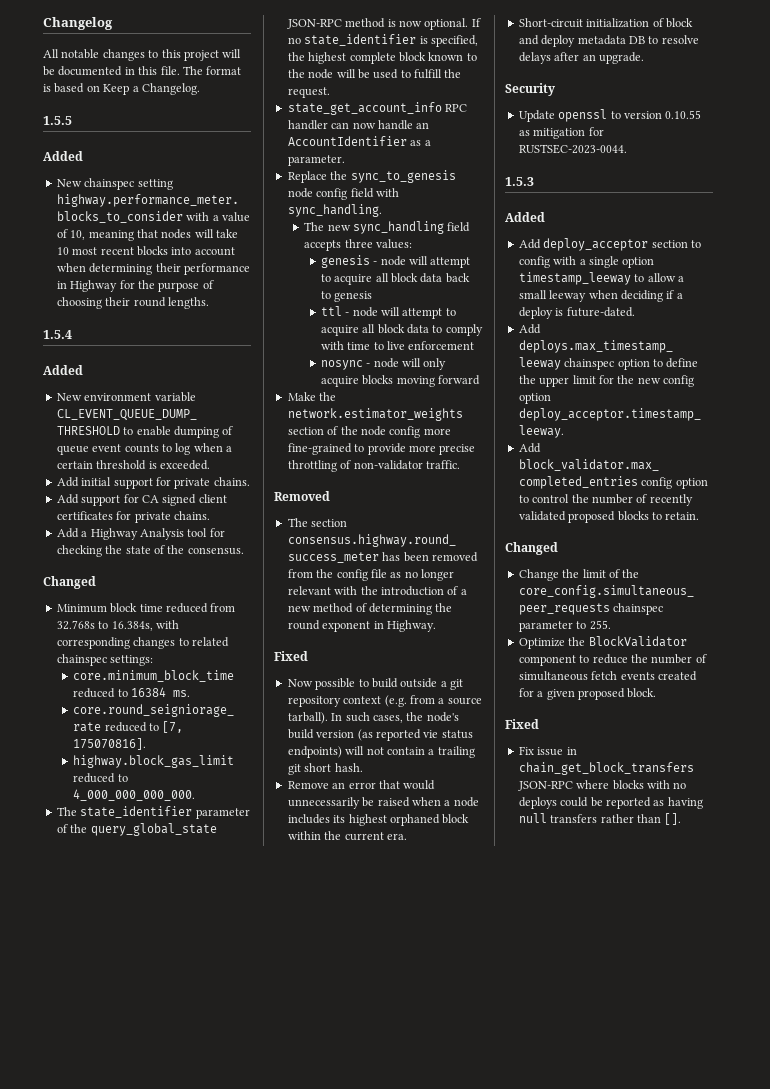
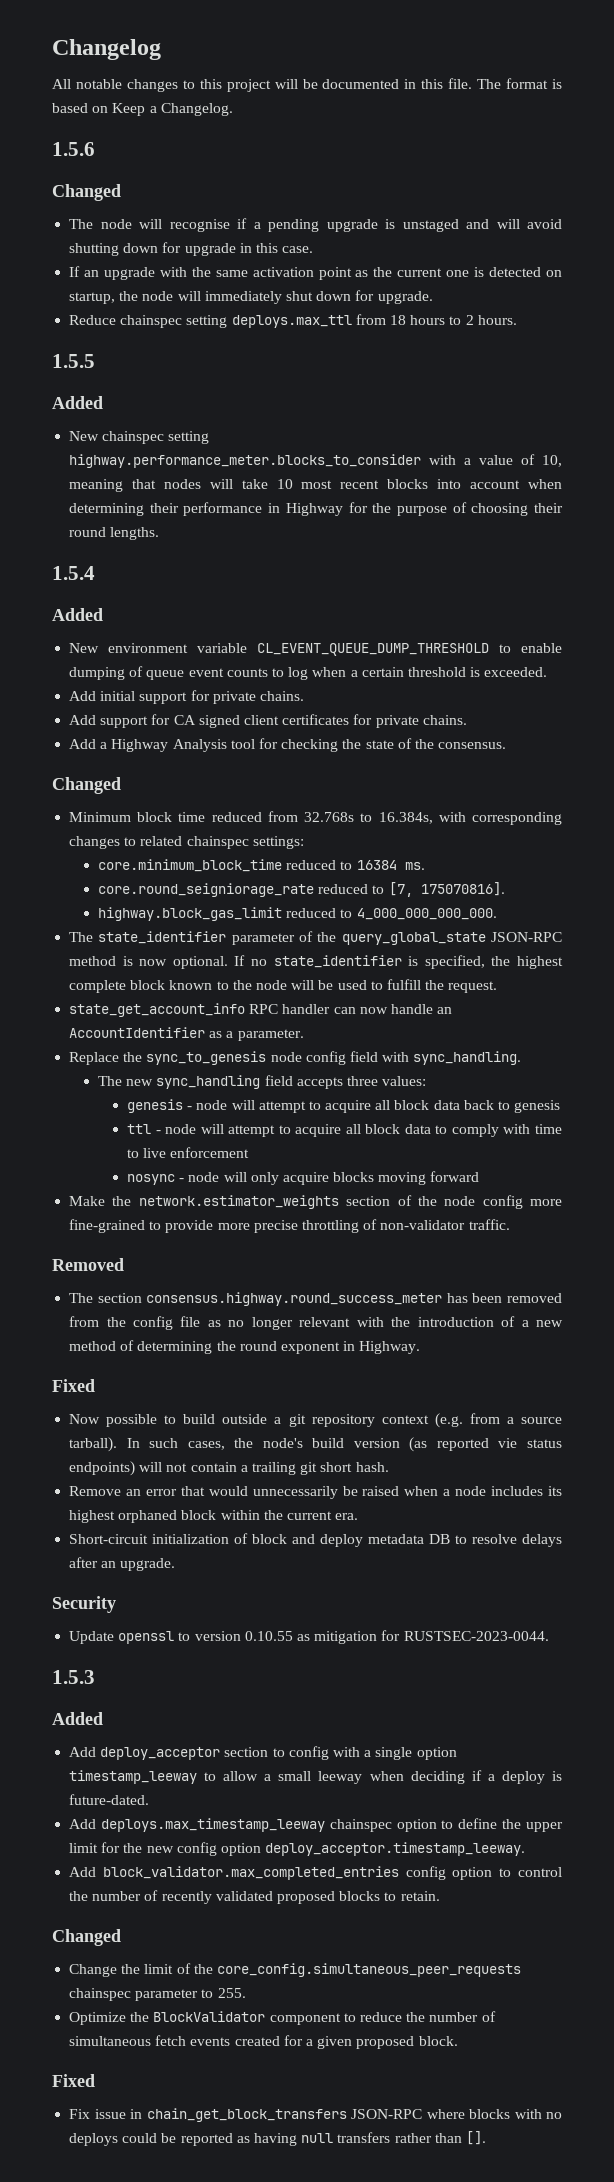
+ 1.5.6
+ Changed
+ The node will recognise if a pending upgrade is unstaged and will avoid shutting down for upgrade in this case.
+ If an upgrade with the same activation point as the current one is detected on startup, the node will immediately shut down for upgrade.
+ Reduce chainspec setting deploys.max_ttl from 18 hours to 2 hours.

